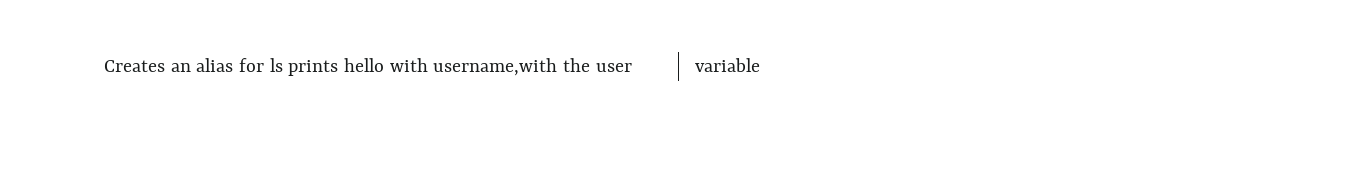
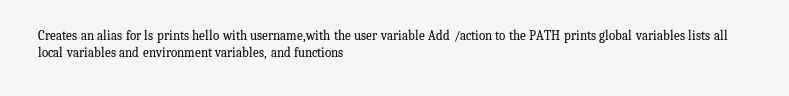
- Creates an alias for ls prints hello with username,with the user variable
+ Creates an alias for ls prints hello with username,with the user variable Add /action to the PATH prints global variables lists all local variables and environment variables, and functions

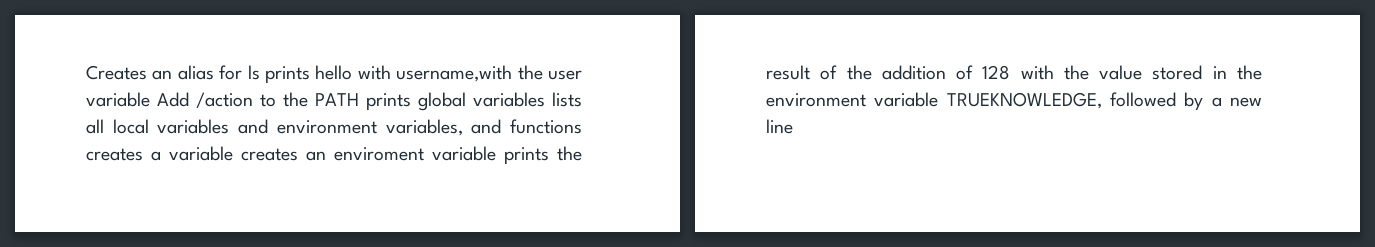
- Creates an alias for ls prints hello with username,with the user variable Add /action to the PATH prints global variables lists all local variables and environment variables, and functions
+ Creates an alias for ls prints hello with username,with the user variable Add /action to the PATH prints global variables lists all local variables and environment variables, and functions creates a variable creates an enviroment variable prints the result of the addition of 128 with the value stored in the environment variable TRUEKNOWLEDGE, followed by a new line

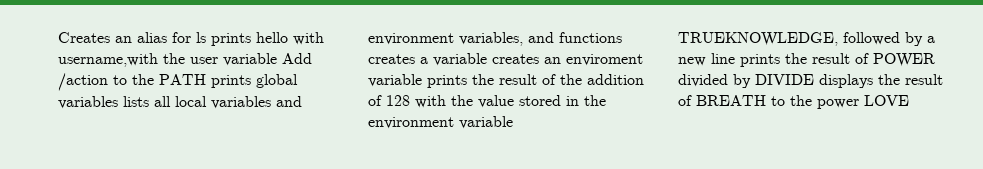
- Creates an alias for ls prints hello with username,with the user variable Add /action to the PATH prints global variables lists all local variables and environment variables, and functions creates a variable creates an enviroment variable prints the result of the addition of 128 with the value stored in the environment variable TRUEKNOWLEDGE, followed by a new line
+ Creates an alias for ls prints hello with username,with the user variable Add /action to the PATH prints global variables lists all local variables and environment variables, and functions creates a variable creates an enviroment variable prints the result of the addition of 128 with the value stored in the environment variable TRUEKNOWLEDGE, followed by a new line prints the result of POWER divided by DIVIDE displays the result of BREATH to the power LOVE

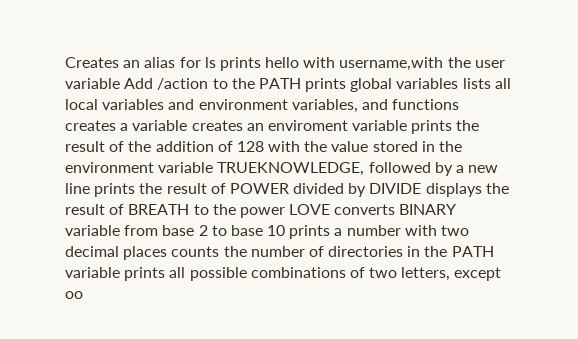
- Creates an alias for ls prints hello with username,with the user variable Add /action to the PATH prints global variables lists all local variables and environment variables, and functions creates a variable creates an enviroment variable prints the result of the addition of 128 with the value stored in the environment variable TRUEKNOWLEDGE, followed by a new line prints the result of POWER divided by DIVIDE displays the result of BREATH to the power LOVE
+ Creates an alias for ls prints hello with username,with the user variable Add /action to the PATH prints global variables lists all local variables and environment variables, and functions creates a variable creates an enviroment variable prints the result of the addition of 128 with the value stored in the environment variable TRUEKNOWLEDGE, followed by a new line prints the result of POWER divided by DIVIDE displays the result of BREATH to the power LOVE converts BINARY variable from base 2 to base 10 prints a number with two decimal places counts the number of directories in the PATH variable prints all possible combinations of two letters, except oo

